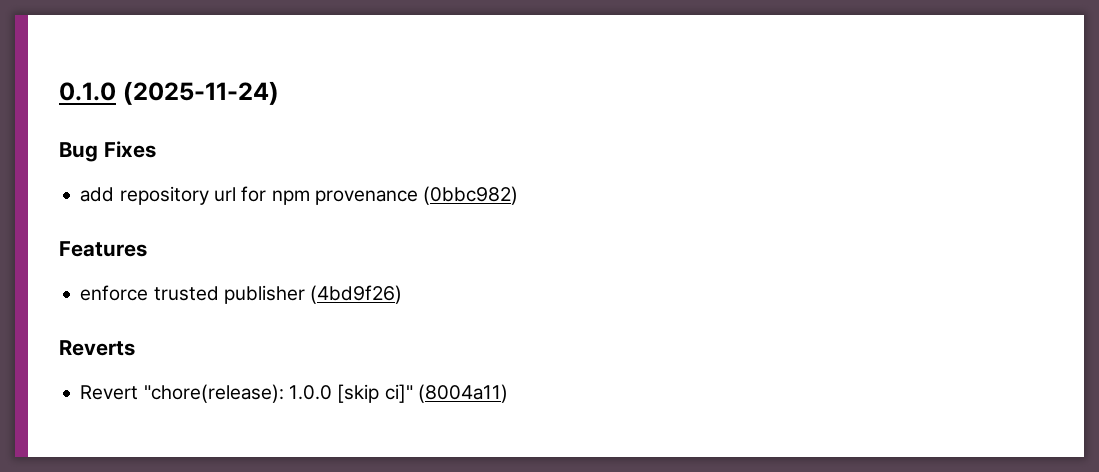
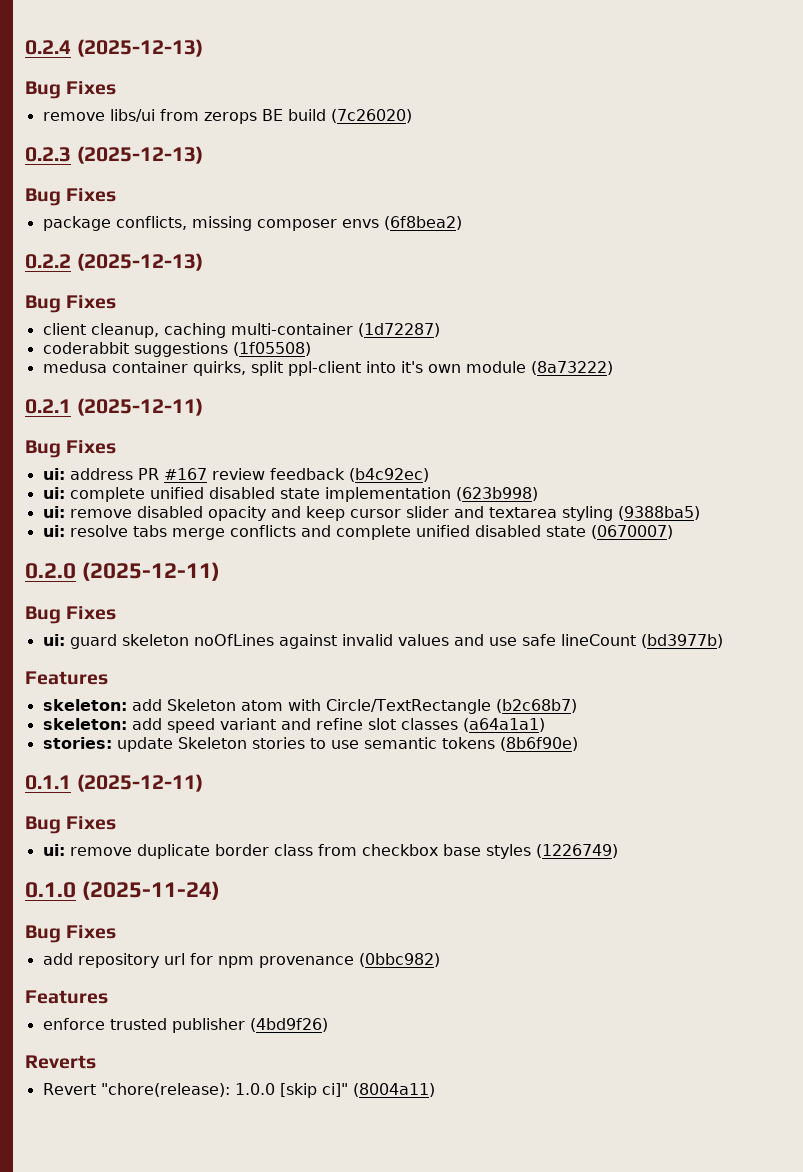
+ 0.2.4 (2025-12-13)
+ Bug Fixes
+ remove libs/ui from zerops BE build (7c26020)
+ 0.2.3 (2025-12-13)
+ Bug Fixes
+ package conflicts, missing composer envs (6f8bea2)
+ 0.2.2 (2025-12-13)
+ Bug Fixes
+ client cleanup, caching multi-container (1d72287)
+ coderabbit suggestions (1f05508)
+ medusa container quirks, split ppl-client into it's own module (8a73222)
+ 0.2.1 (2025-12-11)
+ Bug Fixes
+ ui: address PR #167 review feedback (b4c92ec)
+ ui: complete unified disabled state implementation (623b998)
+ ui: remove disabled opacity and keep cursor slider and textarea styling (9388ba5)
+ ui: resolve tabs merge conflicts and complete unified disabled state (0670007)
+ 0.2.0 (2025-12-11)
+ Bug Fixes
+ ui: guard skeleton noOfLines against invalid values and use safe lineCount (bd3977b)
+ Features
+ skeleton: add Skeleton atom with Circle/TextRectangle (b2c68b7)
+ skeleton: add speed variant and refine slot classes (a64a1a1)
+ stories: update Skeleton stories to use semantic tokens (8b6f90e)
+ 0.1.1 (2025-12-11)
+ Bug Fixes
+ ui: remove duplicate border class from checkbox base styles (1226749)

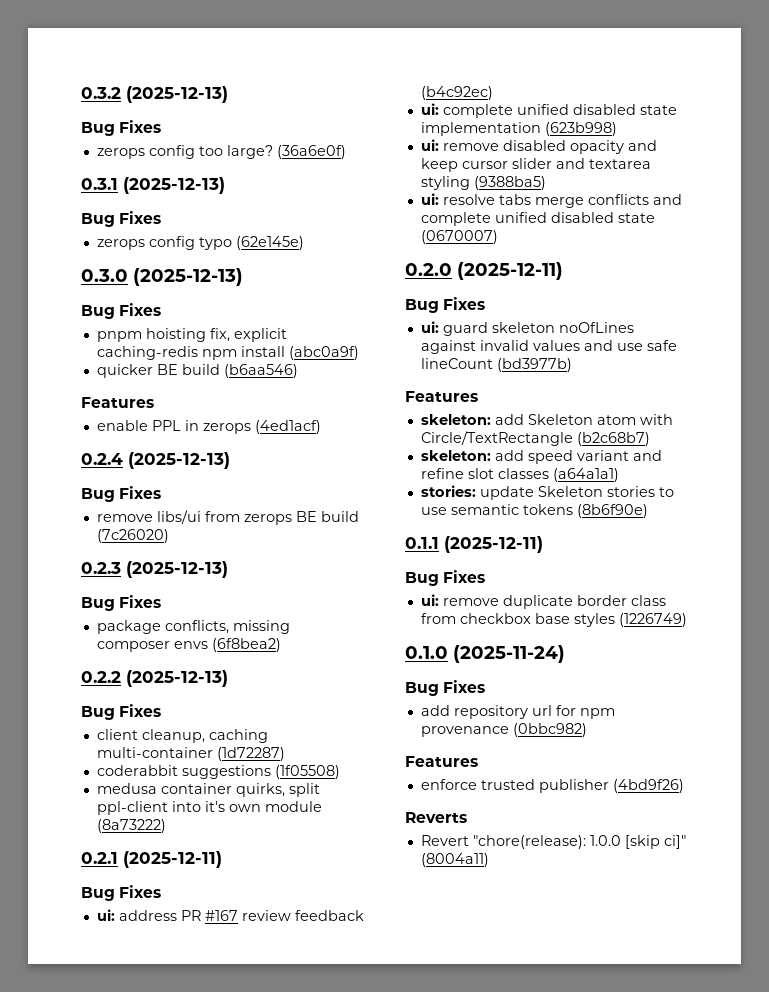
+ 0.3.2 (2025-12-13)
+ Bug Fixes
+ zerops config too large? (36a6e0f)
+ 0.3.1 (2025-12-13)
+ Bug Fixes
+ zerops config typo (62e145e)
+ 0.3.0 (2025-12-13)
+ Bug Fixes
+ pnpm hoisting fix, explicit caching-redis npm install (abc0a9f)
+ quicker BE build (b6aa546)
+ Features
+ enable PPL in zerops (4ed1acf)

